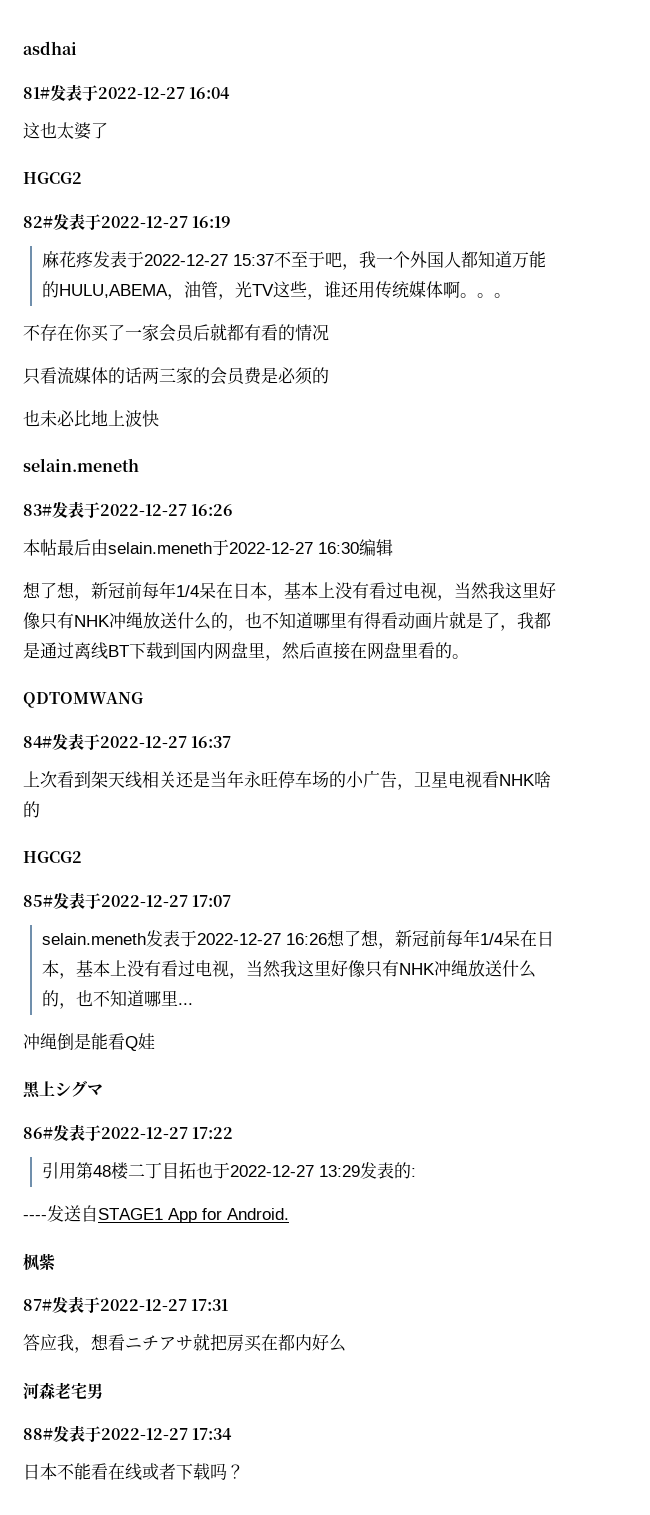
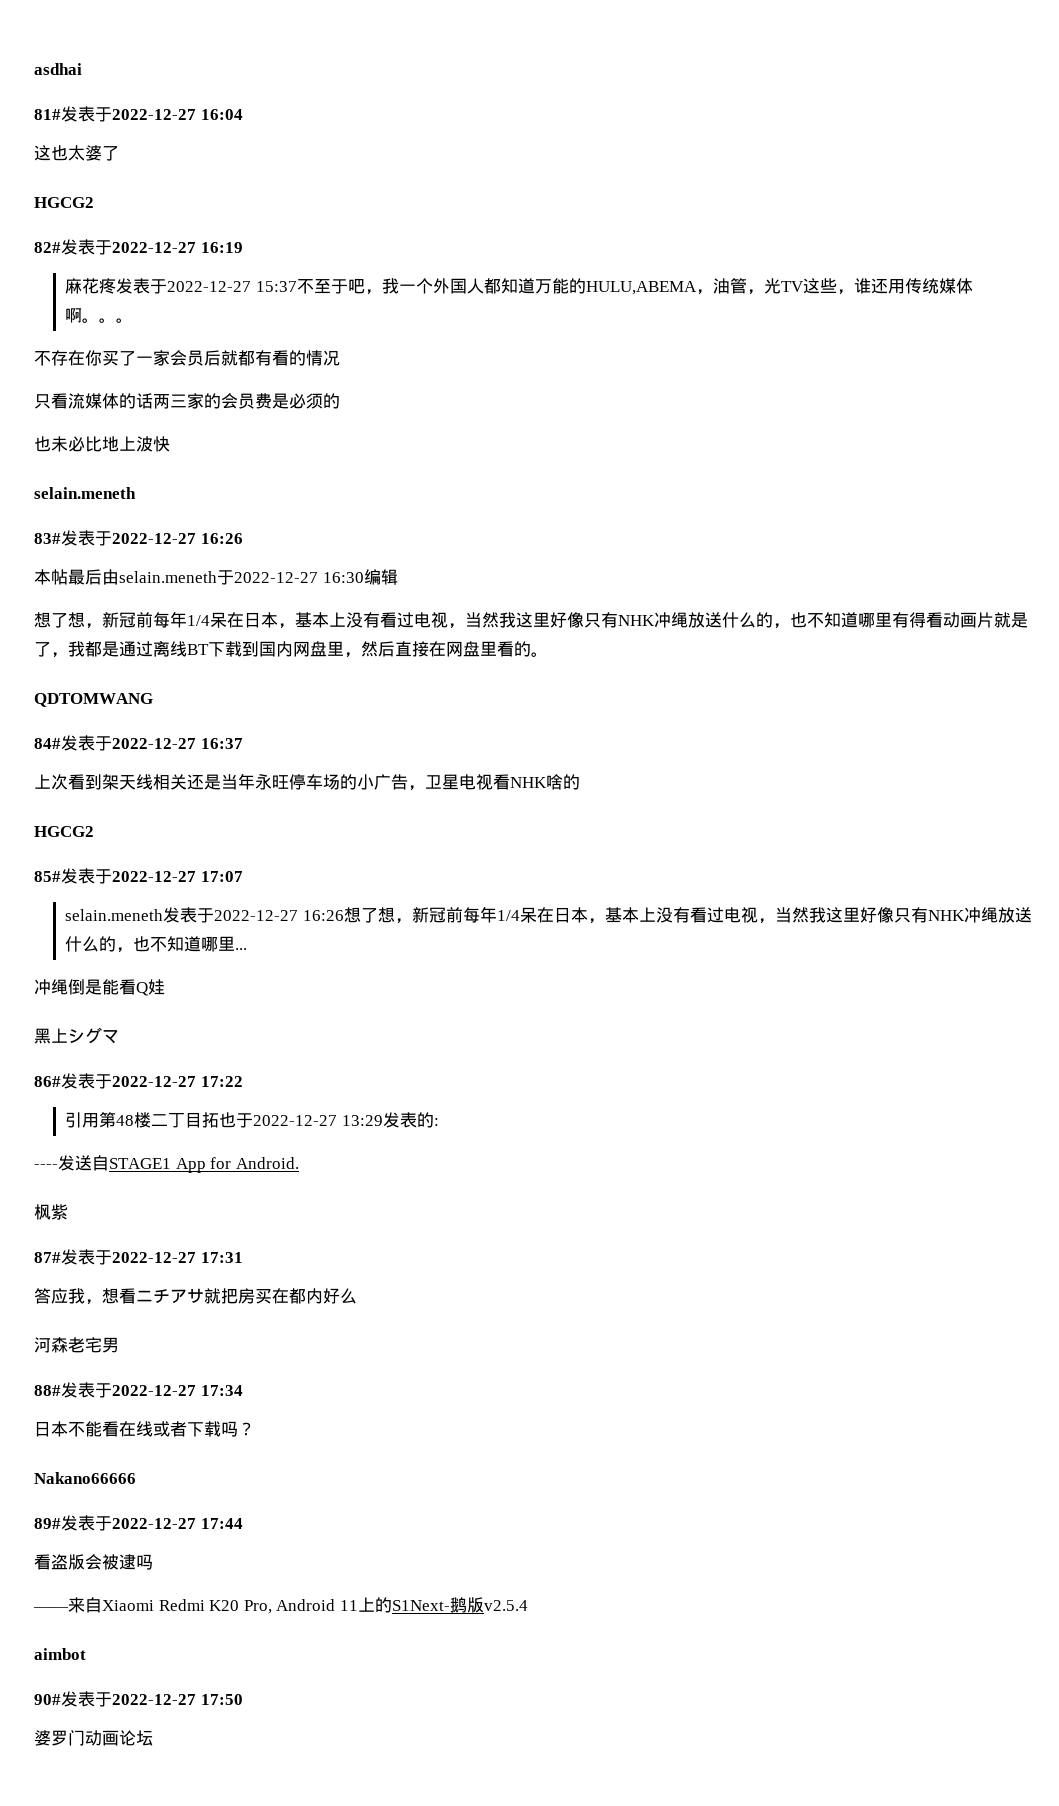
+ Nakano66666
+ 89#发表于2022-12-27 17:44
+ 看盗版会被逮吗
+ ——来自Xiaomi Redmi K20 Pro, Android 11上的S1Next-鹅版v2.5.4
+ aimbot
+ 90#发表于2022-12-27 17:50
+ 婆罗门动画论坛

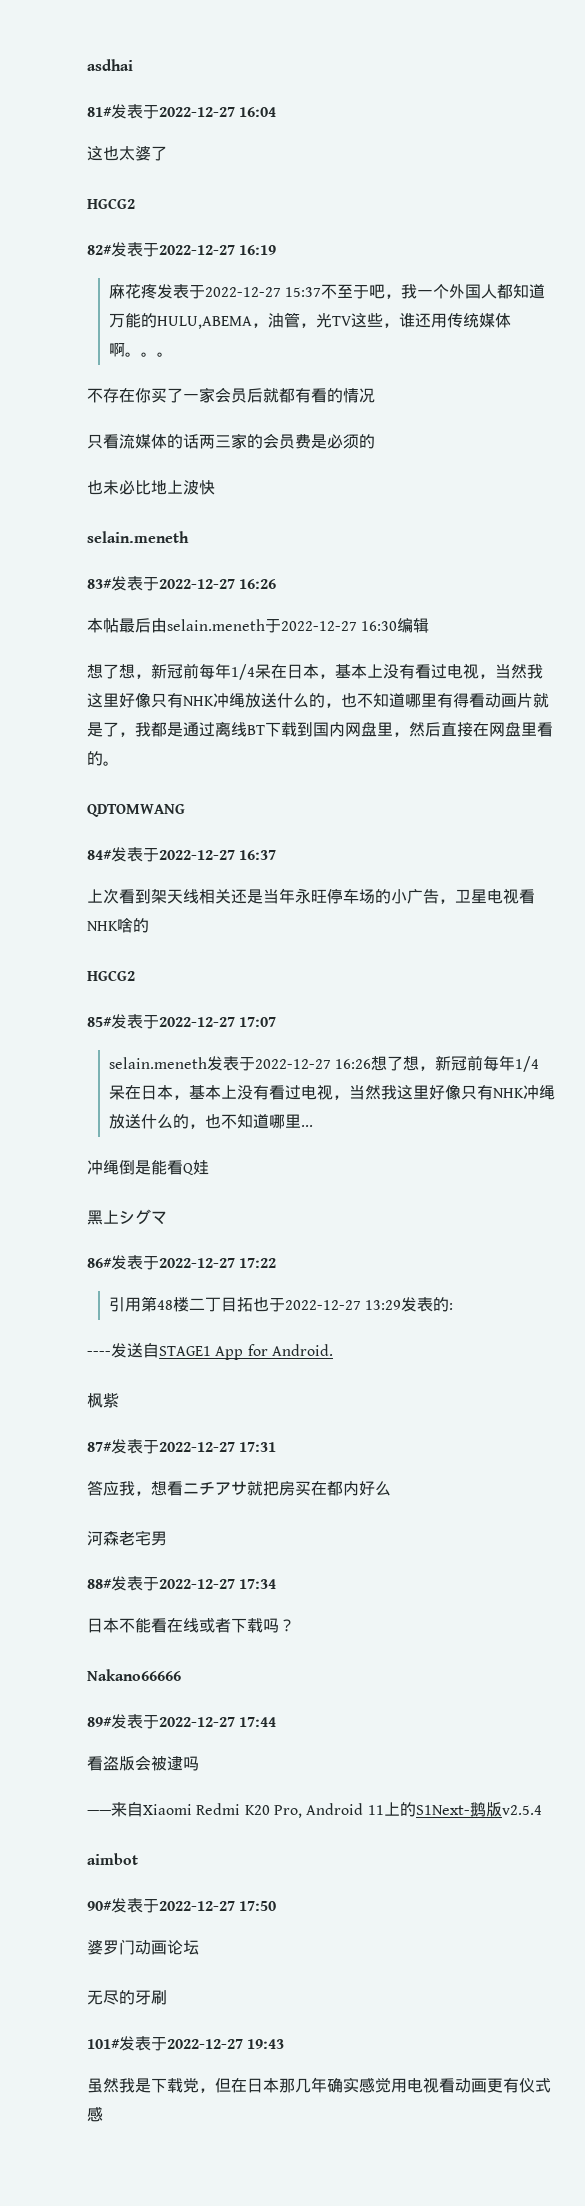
+ 无尽的牙刷
+ 101#发表于2022-12-27 19:43
+ 虽然我是下载党，但在日本那几年确实感觉用电视看动画更有仪式感

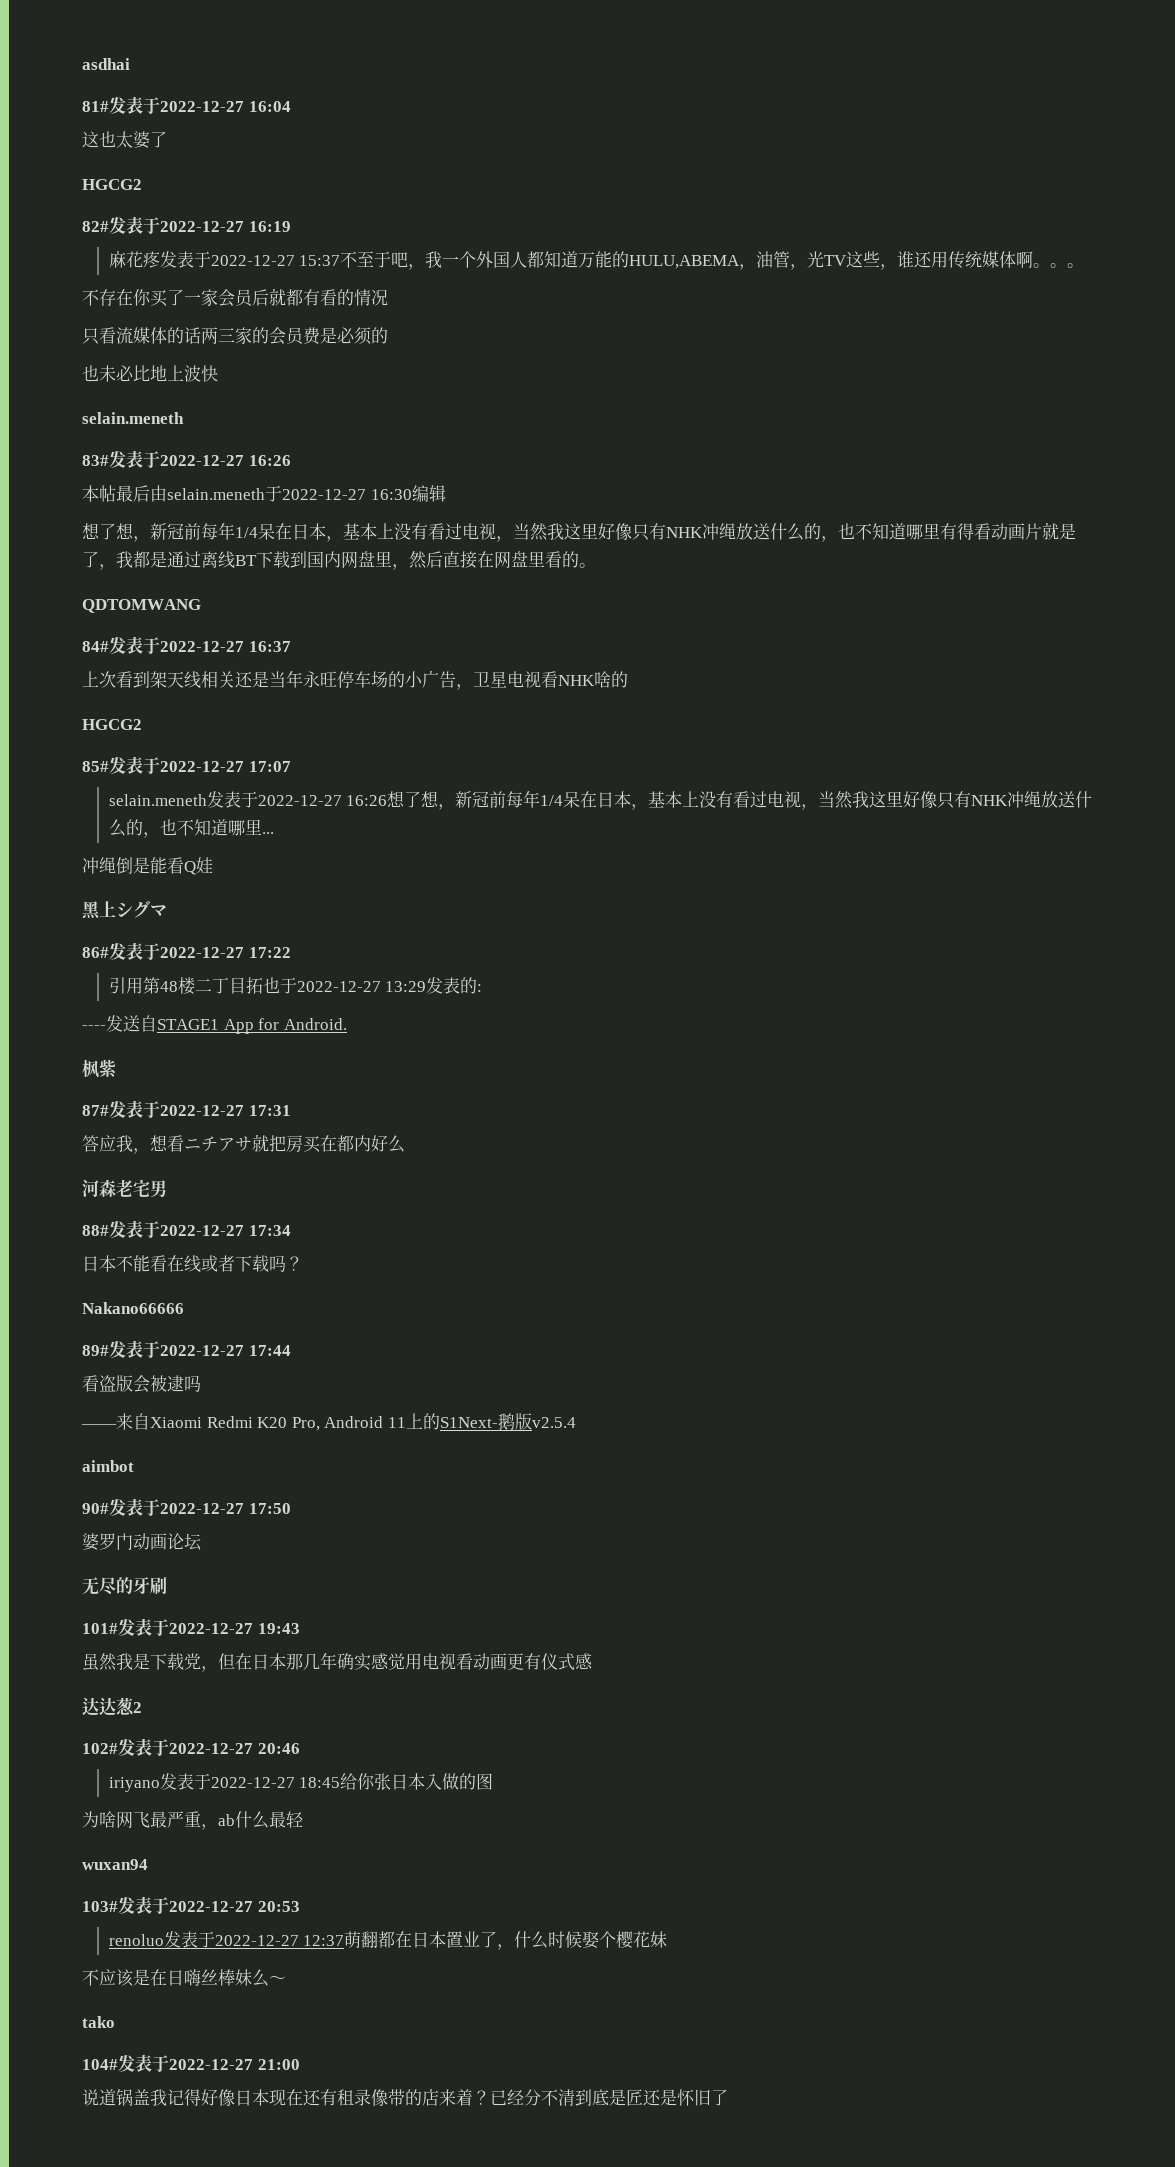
+ 达达葱2
+ 102#发表于2022-12-27 20:46
+ iriyano发表于2022-12-27 18:45给你张日本入做的图
+ 为啥网飞最严重，ab什么最轻
+ wuxan94
+ 103#发表于2022-12-27 20:53
+ renoluo发表于2022-12-27 12:37萌翻都在日本置业了，什么时候娶个樱花妹
+ 不应该是在日嗨丝棒妹么～
+ tako
+ 104#发表于2022-12-27 21:00
+ 说道锅盖我记得好像日本现在还有租录像带的店来着？已经分不清到底是匠还是怀旧了

